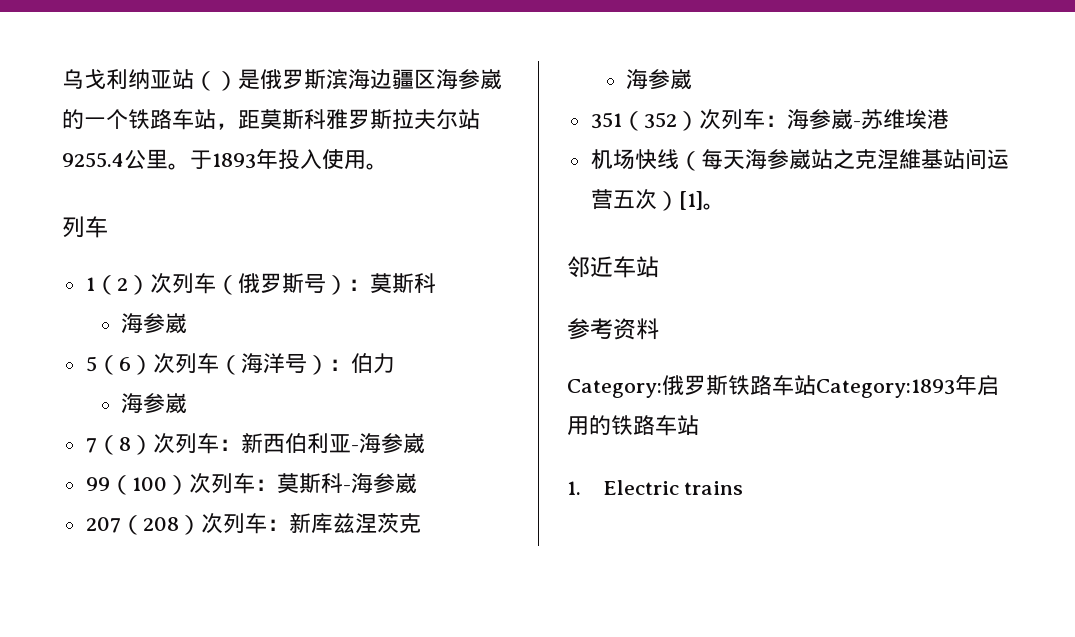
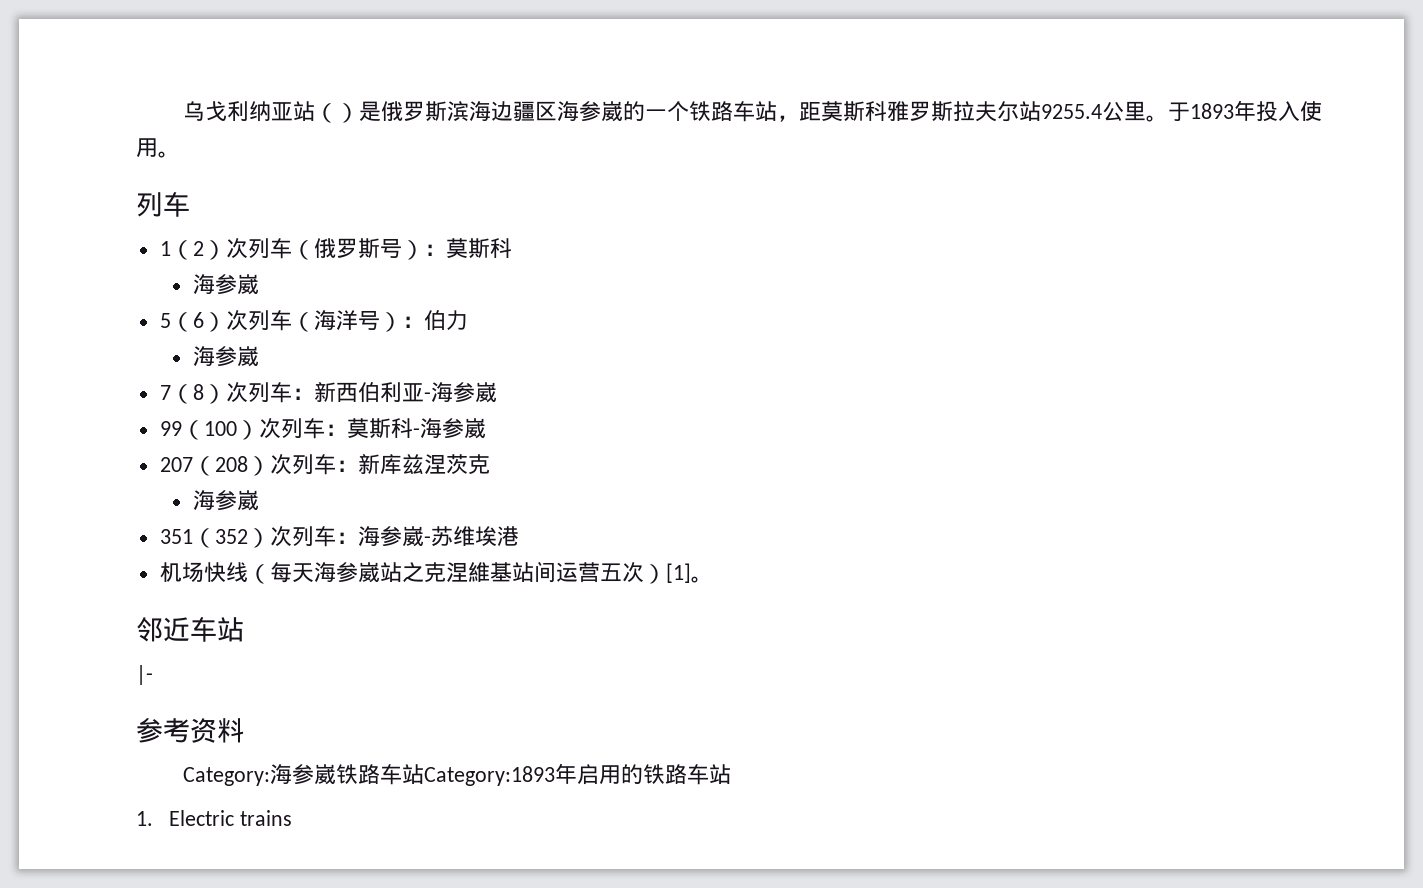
+ |-
- Category:俄罗斯铁路车站Category:1893年启用的铁路车站
+ Category:海参崴铁路车站Category:1893年启用的铁路车站

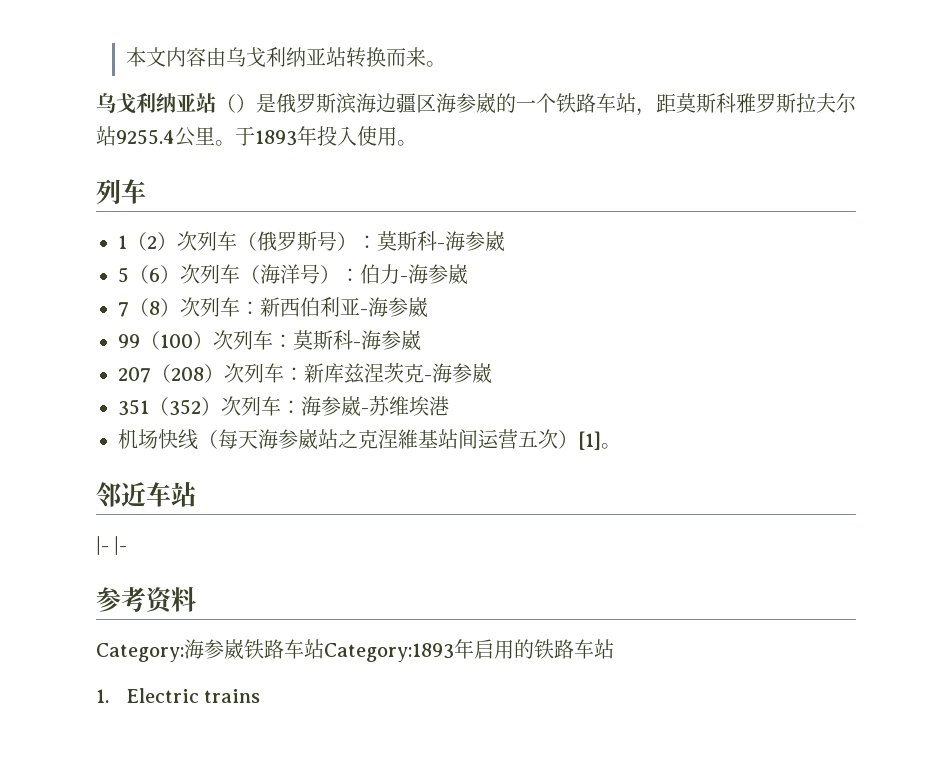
+ 本文内容由乌戈利纳亚站转换而来。
- 1（2）次列车（俄罗斯号）：莫斯科
- 海参崴
+ 1（2）次列车（俄罗斯号）：莫斯科-海参崴
- 5（6）次列车（海洋号）：伯力
- 海参崴
+ 5（6）次列车（海洋号）：伯力-海参崴
- 207（208）次列车：新库兹涅茨克
- 海参崴
+ 207（208）次列车：新库兹涅茨克-海参崴
- |-
+ |- |-

